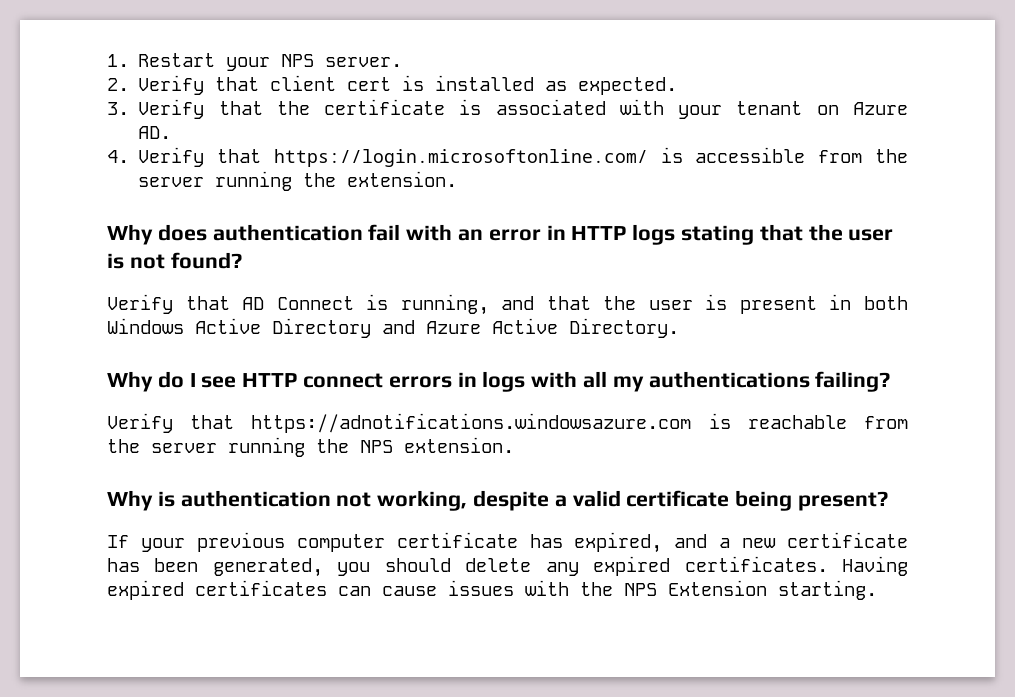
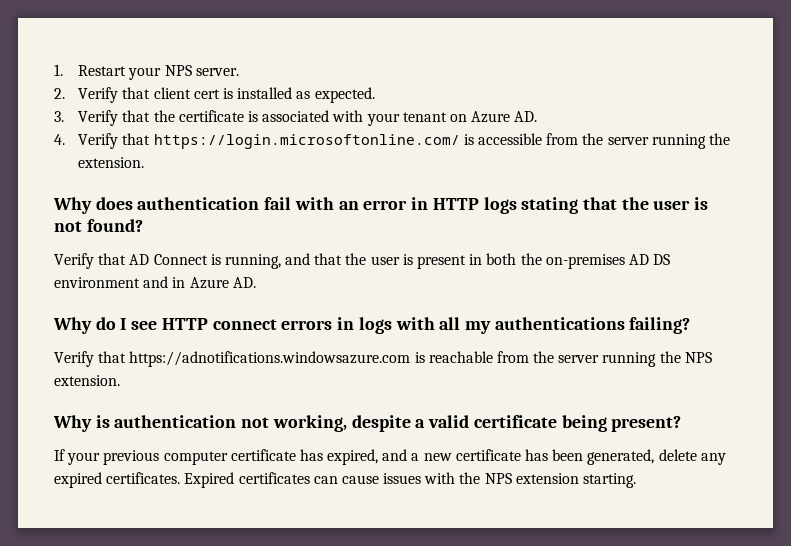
- Verify that AD Connect is running, and that the user is present in both Windows Active Directory and Azure Active Directory.
+ Verify that AD Connect is running, and that the user is present in both the on-premises AD DS environment and in Azure AD.
- If your previous computer certificate has expired, and a new certificate has been generated, you should delete any expired certificates.
+ If your previous computer certificate has expired, and a new certificate has been generated, delete any expired certificates.
- Having expired certificates can cause issues with the NPS Extension starting.
+ Expired certificates can cause issues with the NPS extension starting.

